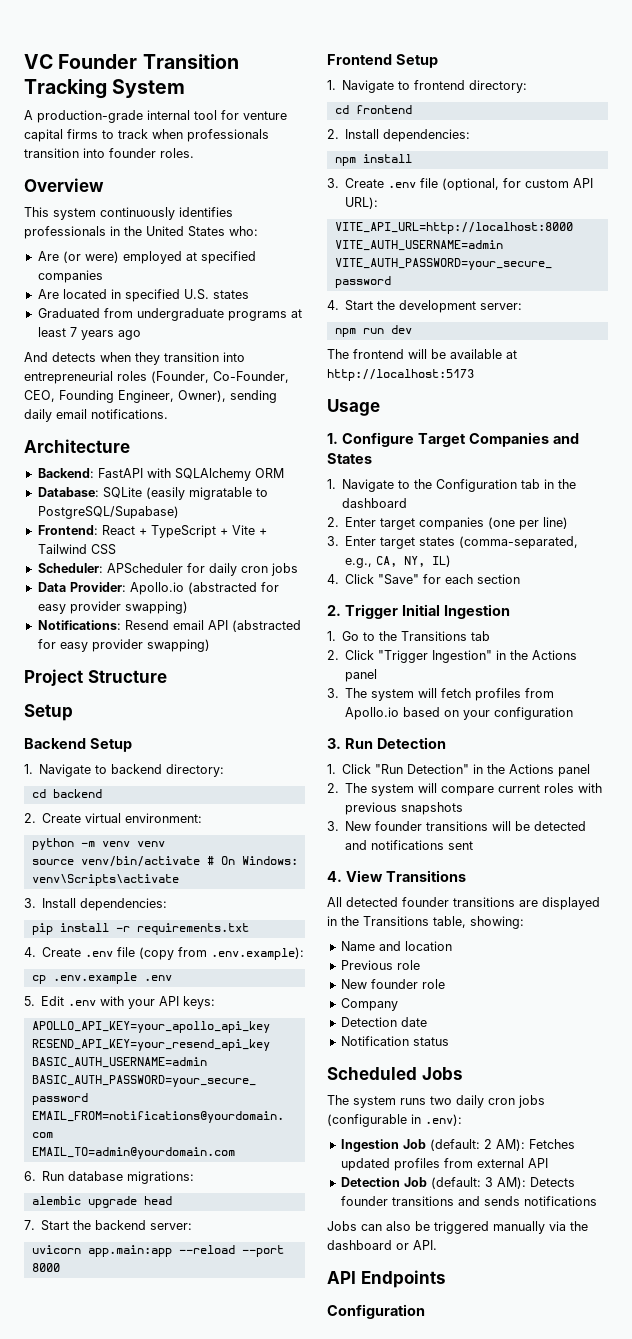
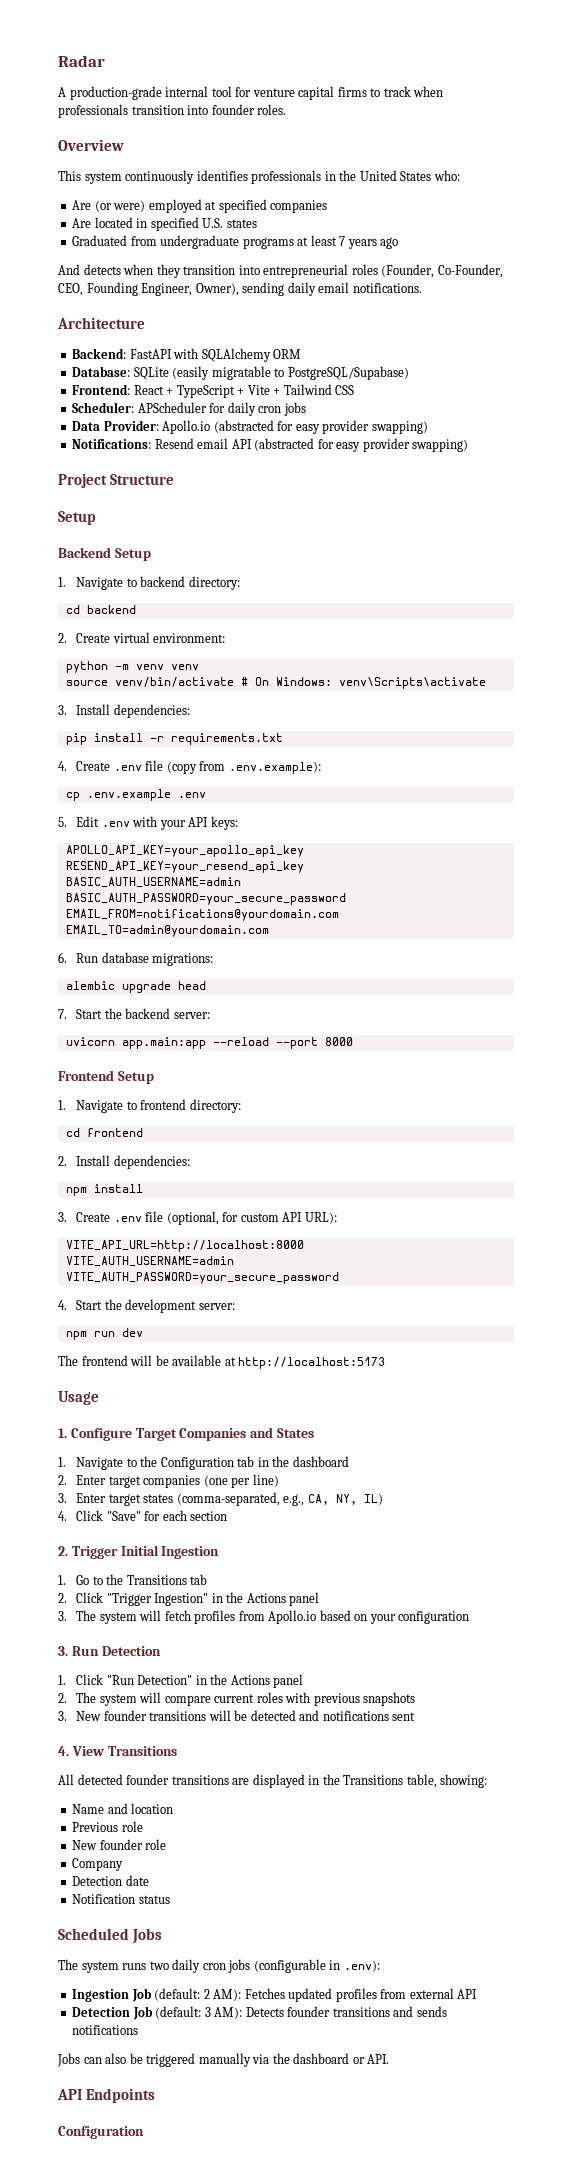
- VC Founder Transition Tracking System
+ Radar

